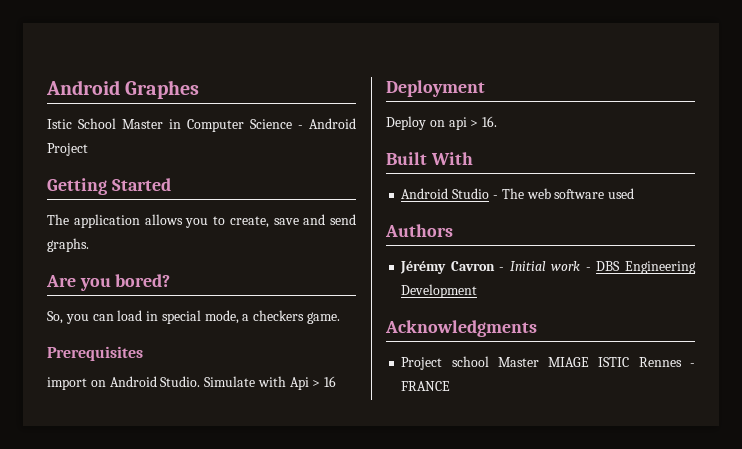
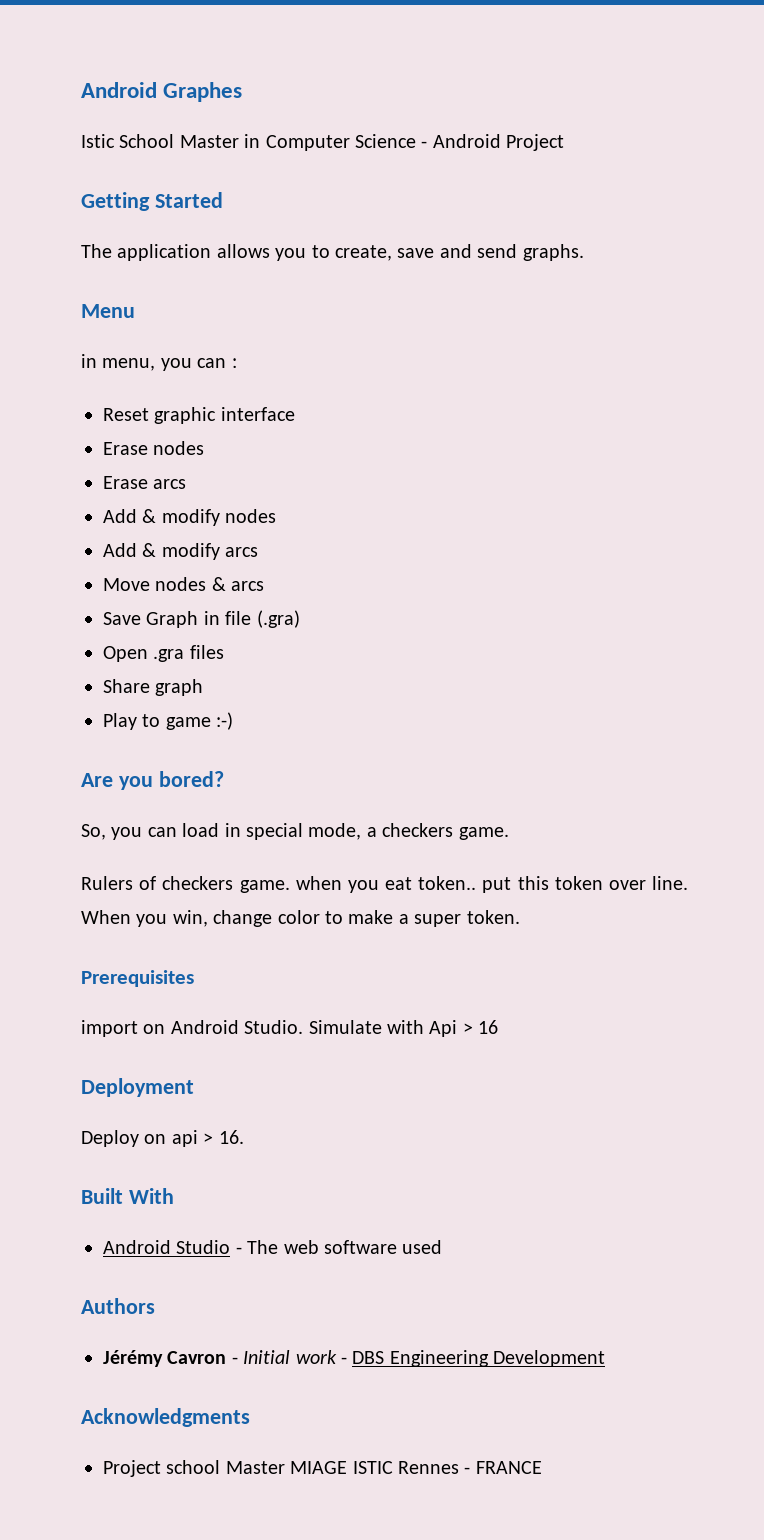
+ Menu
+ in menu, you can :
+ Reset graphic interface
+ Erase nodes
+ Erase arcs
+ Add & modify nodes
+ Add & modify arcs
+ Move nodes & arcs
+ Save Graph in file (.gra)
+ Open .gra files
+ Share graph
+ Play to game :-)
+ Rulers of checkers game. when you eat token.. put this token over line. When you win, change color to make a super token.

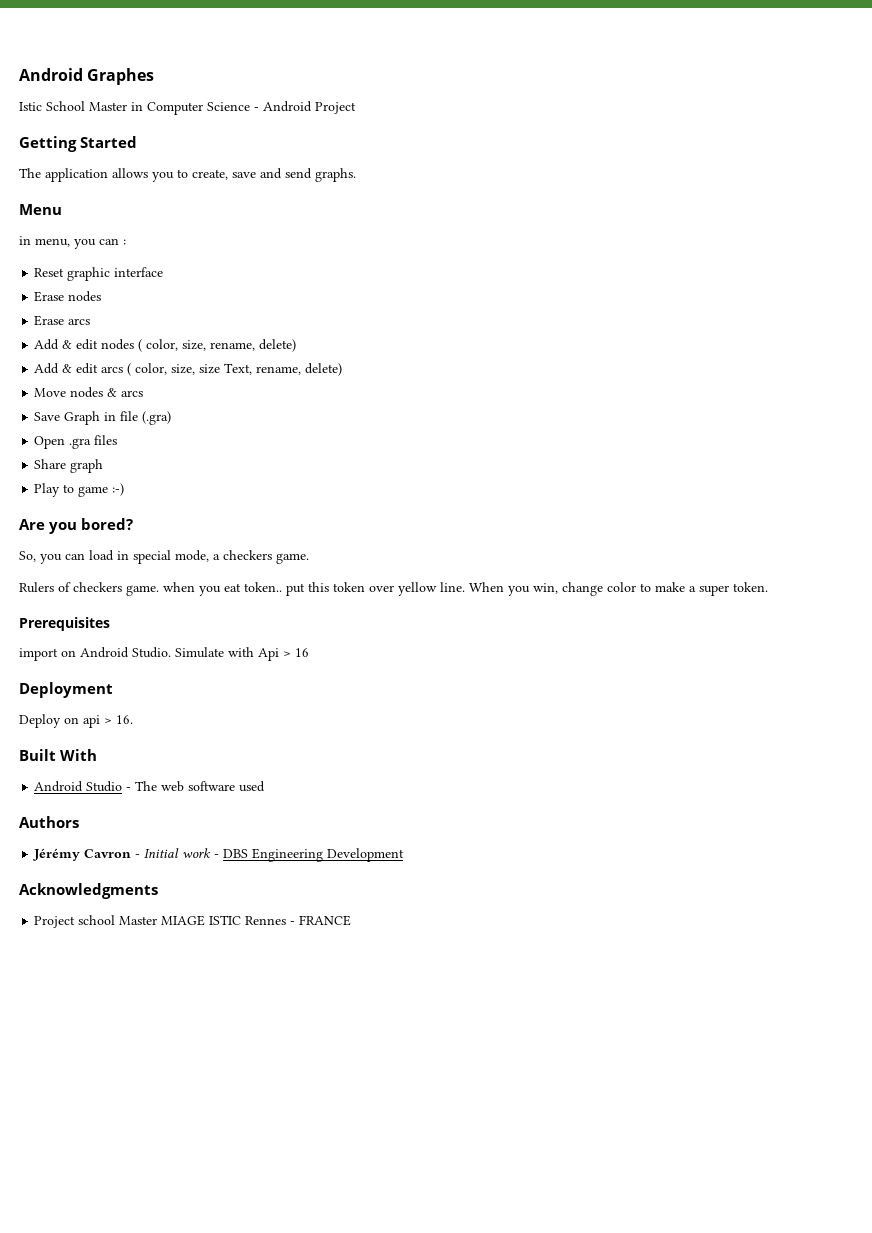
- Add & modify nodes
- Add & modify arcs
+ Add & edit nodes ( color, size, rename, delete)
+ Add & edit arcs ( color, size, size Text, rename, delete)
- Rulers of checkers game. when you eat token.. put this token over line.
+ Rulers of checkers game. when you eat token.. put this token over yellow line.

